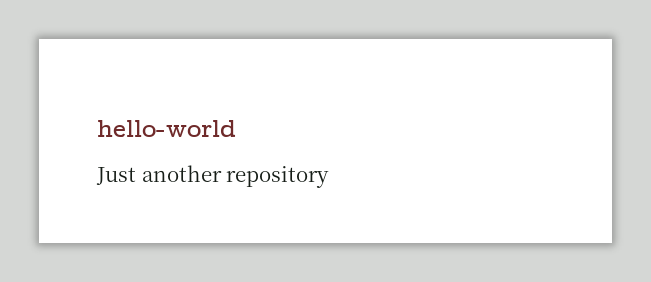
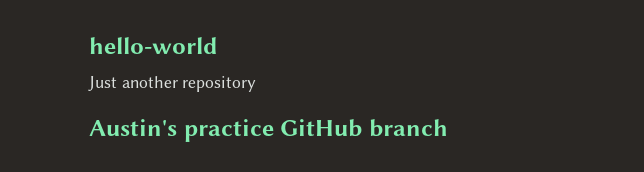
+ Austin's practice GitHub branch

